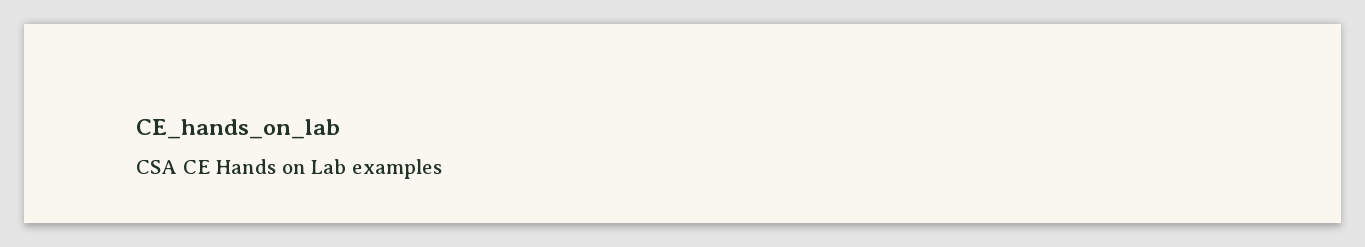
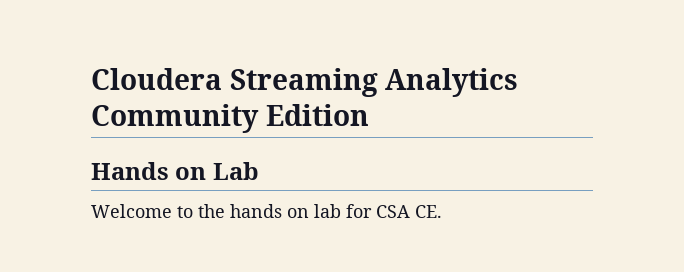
- CE_hands_on_lab
- CSA CE Hands on Lab examples
+ Cloudera Streaming Analytics Community Edition
+ Hands on Lab
+ Welcome to the hands on lab for CSA CE.

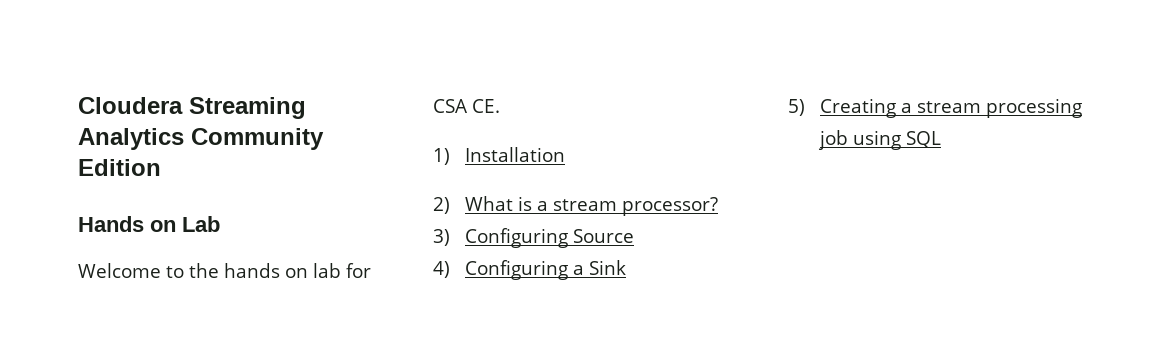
+ 1) Installation
+ 2) What is a stream processor?
+ 3) Configuring Source
+ 4) Configuring a Sink
+ 5) Creating a stream processing job using SQL

